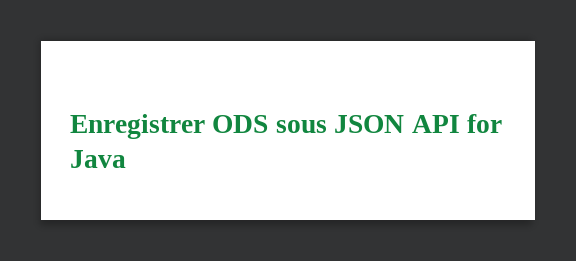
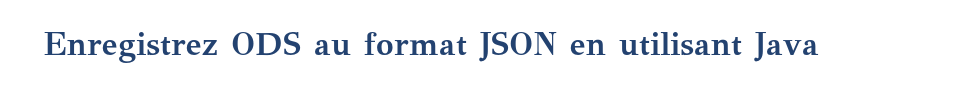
- Enregistrer ODS sous JSON API for Java
+ Enregistrez ODS au format JSON en utilisant Java

